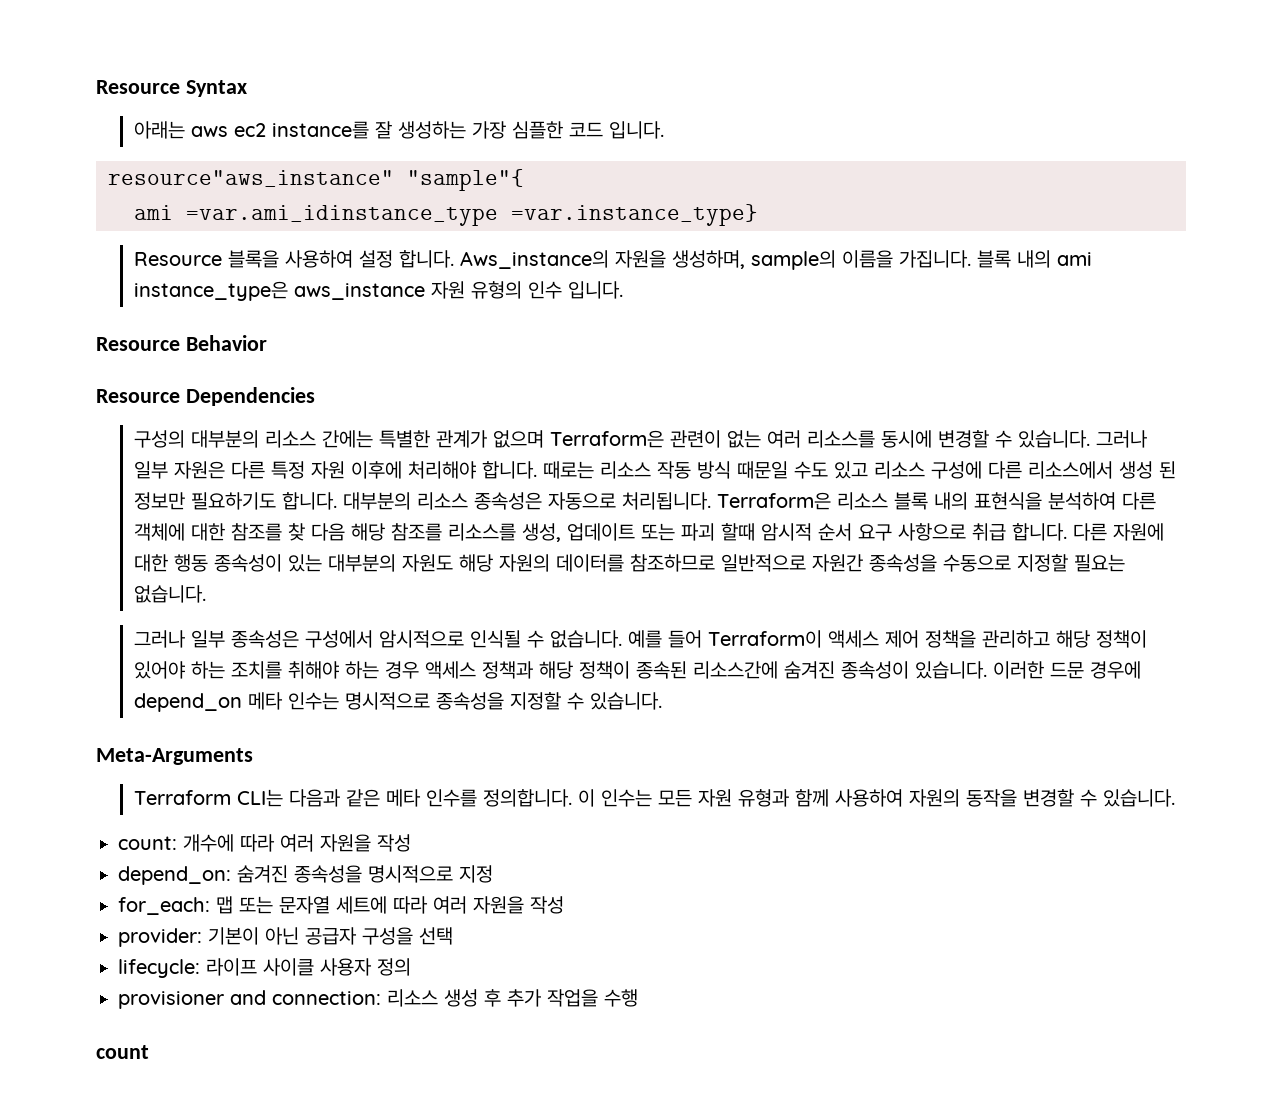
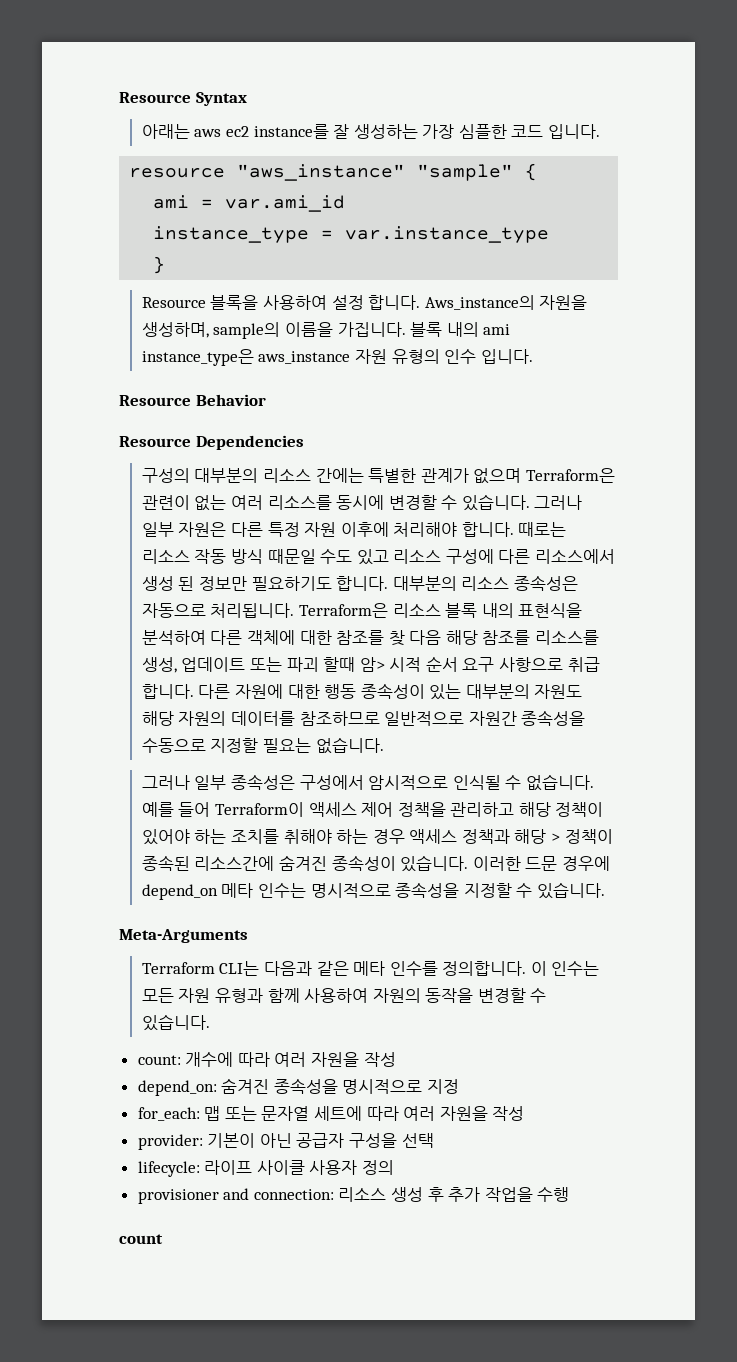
- resource"aws_instance" "sample"{
- ami =var.ami_idinstance_type =var.instance_type}
+ resource "aws_instance" "sample" {
+ ami = var.ami_id
+ instance_type = var.instance_type
+ }
- Terraform은 리소스 블록 내의 표현식을 분석하여 다른 객체에 대한 참조를 찾 다음 해당 참조를 리소스를 생성, 업데이트 또는 파괴 할때 암시적 순서 요구 사항으로 취급 합니다.
+ Terraform은 리소스 블록 내의 표현식을 분석하여 다른 객체에 대한 참조를 찾 다음 해당 참조를 리소스를 생성, 업데이트 또는 파괴 할때 암> 시적 순서 요구 사항으로 취급 합니다.
- 예를 들어 Terraform이 액세스 제어 정책을 관리하고 해당 정책이 있어야 하는 조치를 취해야 하는 경우 액세스 정책과 해당 정책이 종속된 리소스간에 숨겨진 종속성이 있습니다.
+ 예를 들어 Terraform이 액세스 제어 정책을 관리하고 해당 정책이 있어야 하는 조치를 취해야 하는 경우 액세스 정책과 해당 > 정책이 종속된 리소스간에 숨겨진 종속성이 있습니다.

